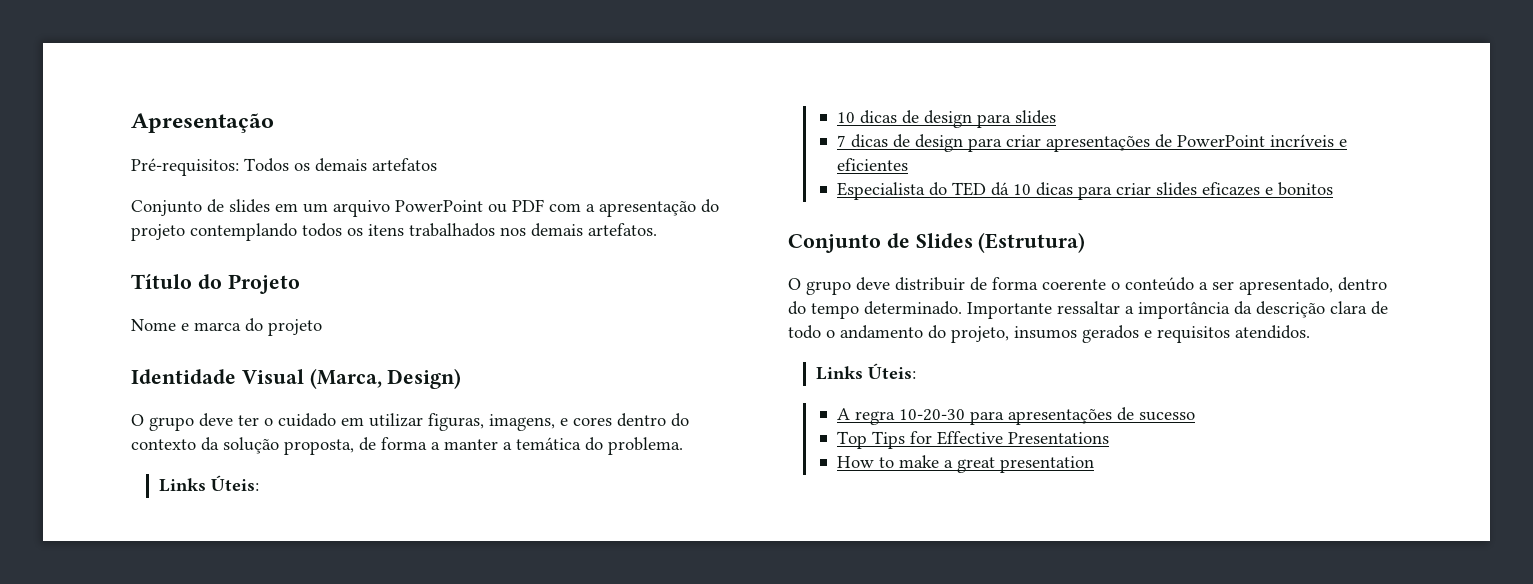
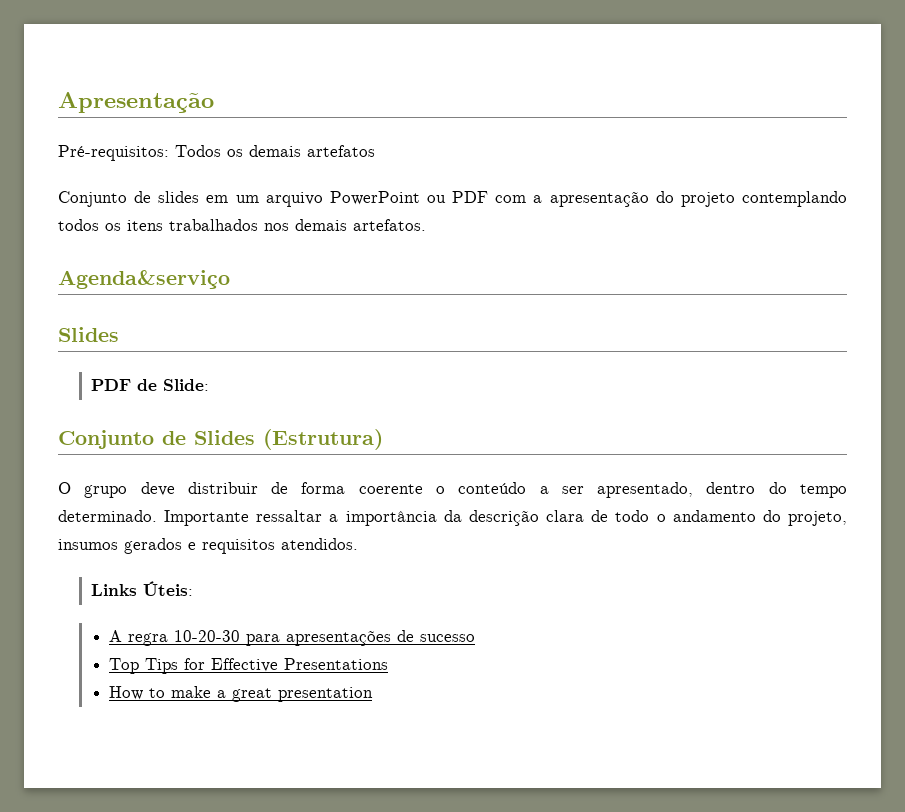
- Título do Projeto
- Nome e marca do projeto
- Identidade Visual (Marca, Design)
- O grupo deve ter o cuidado em utilizar figuras, imagens, e cores dentro do contexto da solução proposta, de forma a manter a temática do problema.
- Links Úteis:
- 10 dicas de design para slides
- 7 dicas de design para criar apresentações de PowerPoint incríveis e eficientes
- Especialista do TED dá 10 dicas para criar slides eficazes e bonitos
+ Agenda&serviço
+ Slides
+ PDF de Slide:

